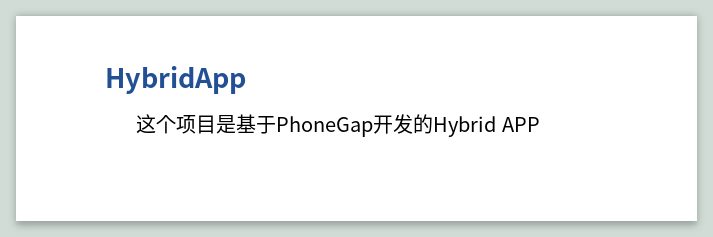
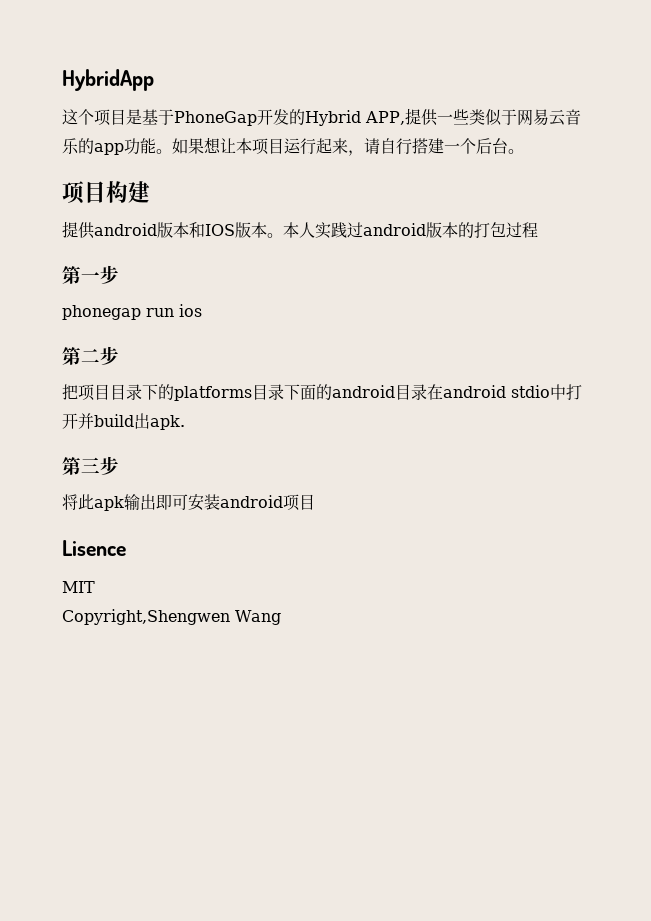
- 这个项目是基于PhoneGap开发的Hybrid APP
+ 这个项目是基于PhoneGap开发的Hybrid APP,提供一些类似于网易云音乐的app功能。如果想让本项目运行起来，请自行搭建一个后台。
+ 项目构建
+ 提供android版本和IOS版本。本人实践过android版本的打包过程
+ 第一步
+ phonegap run ios
+ 第二步
+ 把项目目录下的platforms目录下面的android目录在android stdio中打开并build出apk.
+ 第三步
+ 将此apk输出即可安装android项目
+ Lisence
+ MIT
+ Copyright,Shengwen Wang

